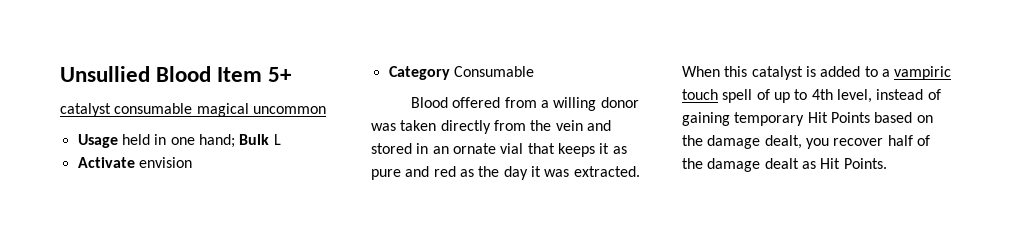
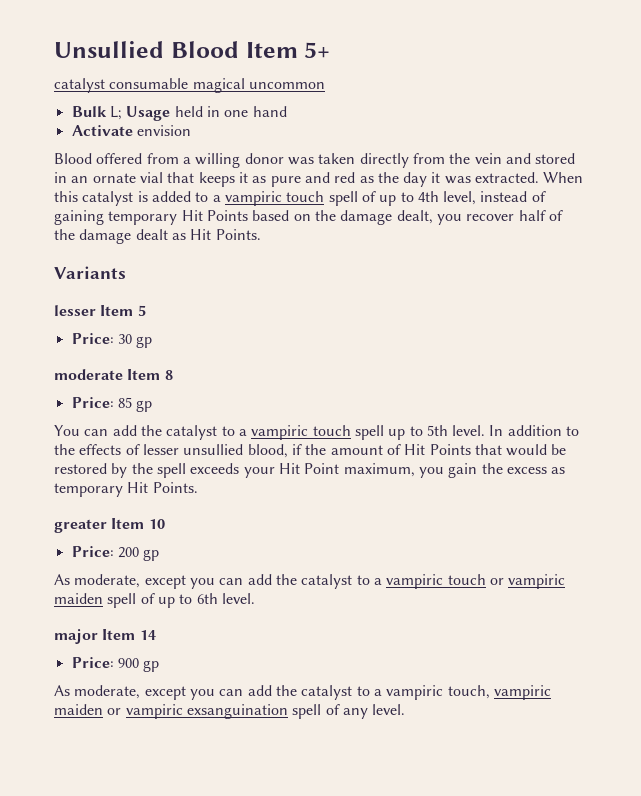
- Usage held in one hand; Bulk L
+ Bulk L; Usage held in one hand
- Category Consumable
+ Variants
+ lesser Item 5
+ Price: 30 gp
+ moderate Item 8
+ Price: 85 gp
+ You can add the catalyst to a vampiric touch spell up to 5th level. In addition to the effects of lesser unsullied blood, if the amount of Hit Points that would be restored by the spell exceeds your Hit Point maximum, you gain the excess as temporary Hit Points.
+ greater Item 10
+ Price: 200 gp
+ As moderate, except you can add the catalyst to a vampiric touch or vampiric maiden spell of up to 6th level.
+ major Item 14
+ Price: 900 gp
+ As moderate, except you can add the catalyst to a vampiric touch, vampiric maiden or vampiric exsanguination spell of any level.

